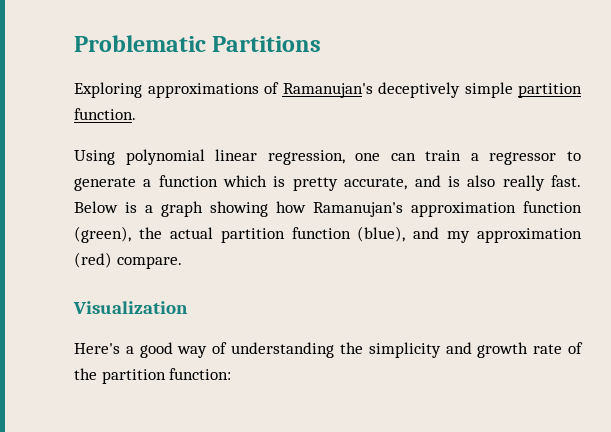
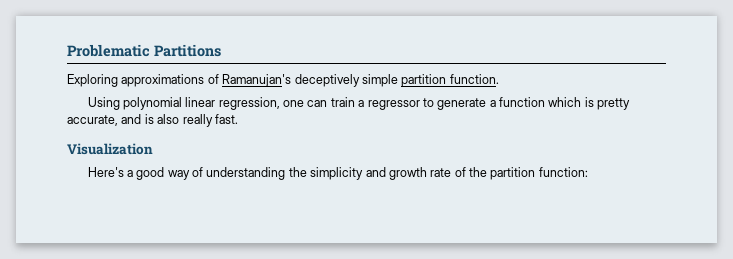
- Below is a graph showing how Ramanujan's approximation function (green), the actual partition function (blue), and my approximation (red) compare.

